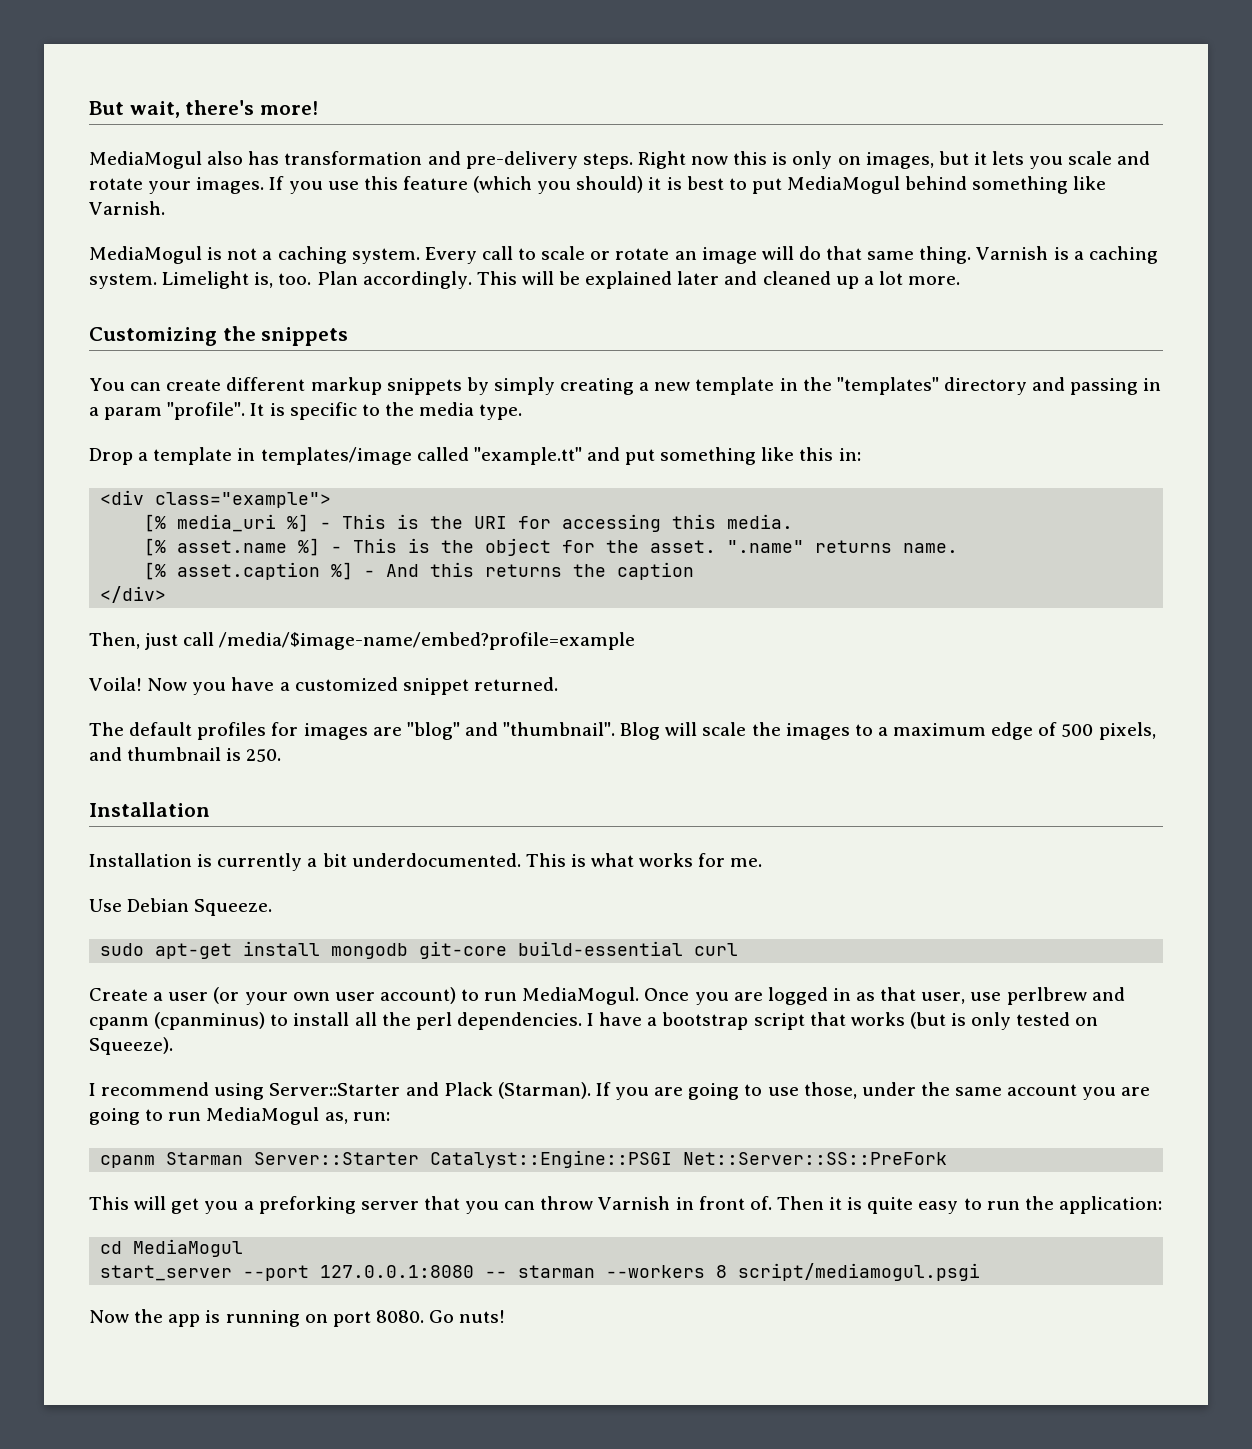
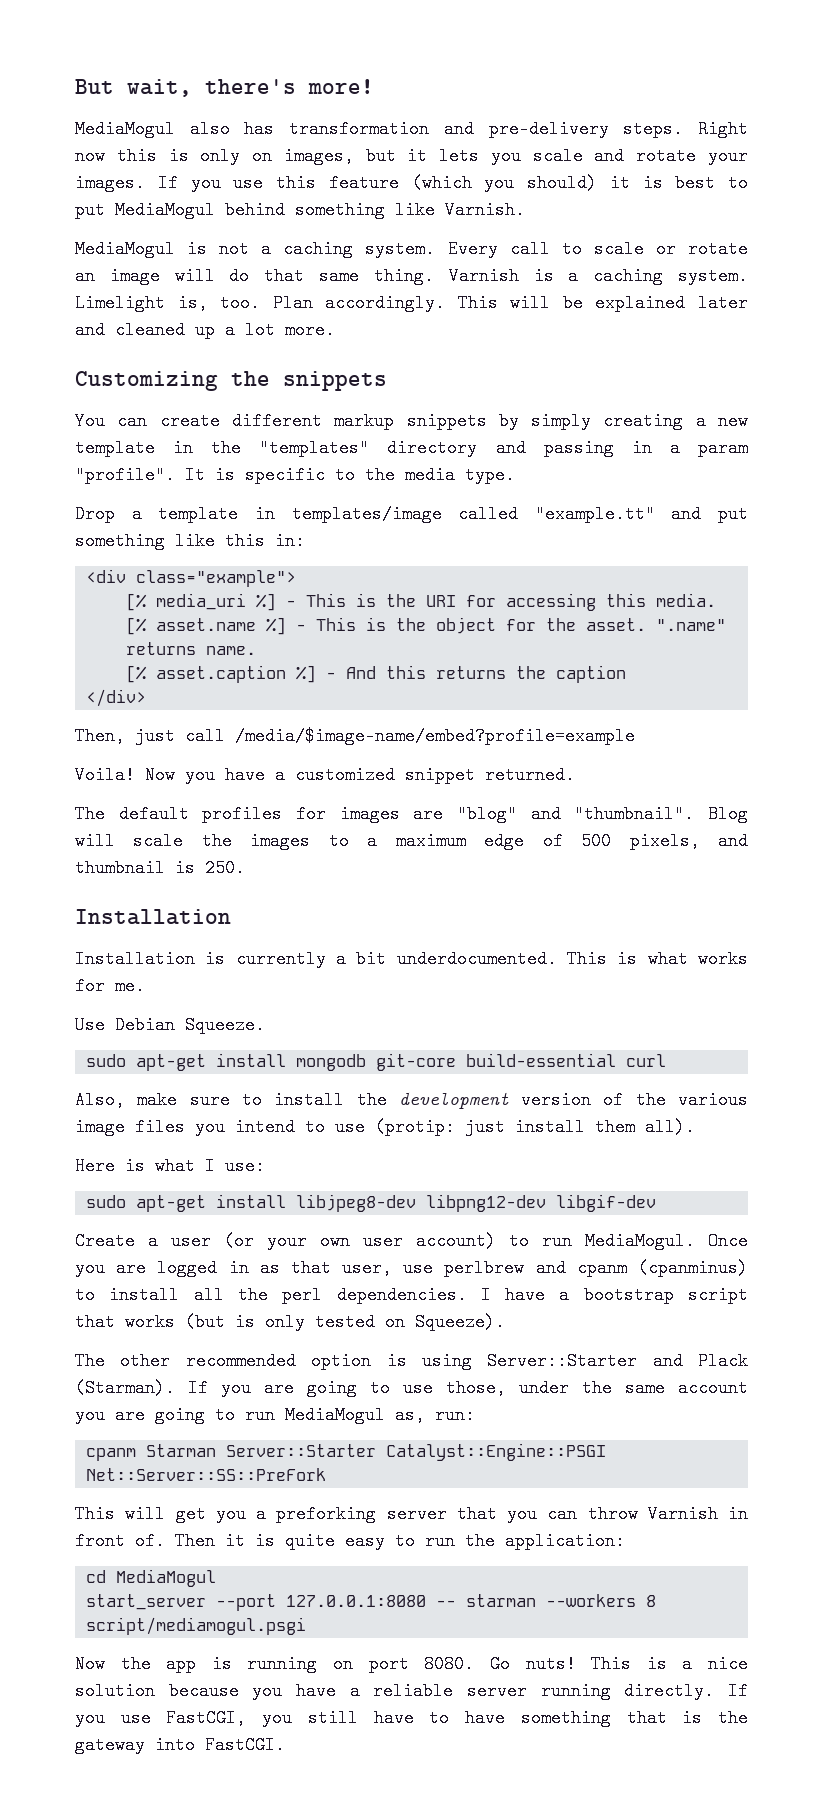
+ Also, make sure to install the development version of the various image files you intend to use (protip: just install them all).
+ Here is what I use:
+ sudo apt-get install libjpeg8-dev libpng12-dev libgif-dev
- I recommend using Server::Starter and Plack (Starman).
+ The other recommended option is using Server::Starter and Plack (Starman).
+ This is a nice solution because you have a reliable server running directly. If you use FastCGI, you still have to have something that is the gateway into FastCGI.

